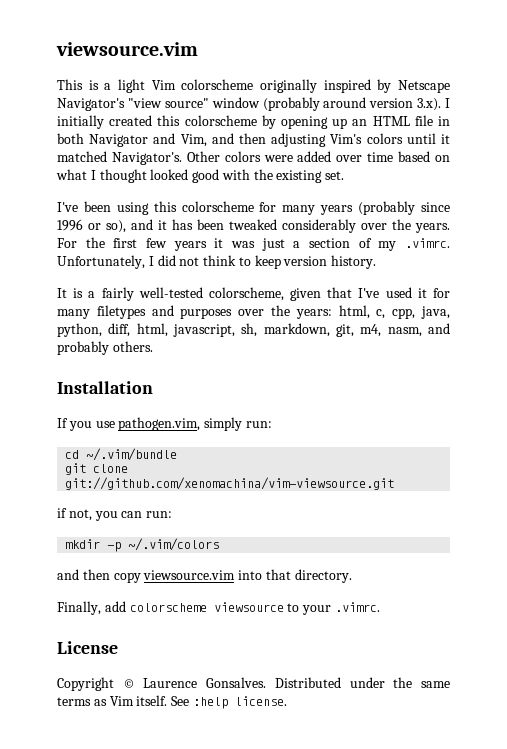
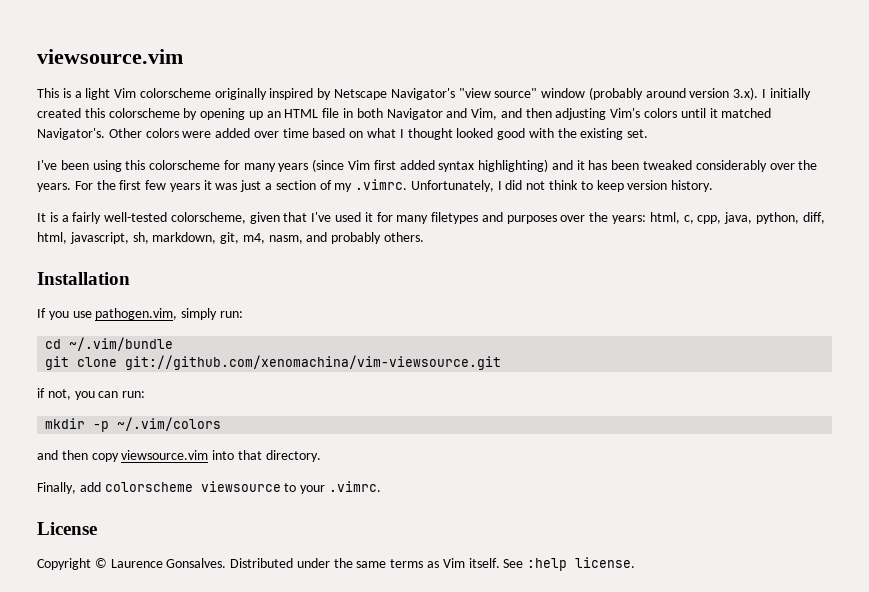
- I've been using this colorscheme for many years (probably since 1996 or so), and it has been tweaked considerably over the years.
+ I've been using this colorscheme for many years (since Vim first added syntax highlighting) and it has been tweaked considerably over the years.

